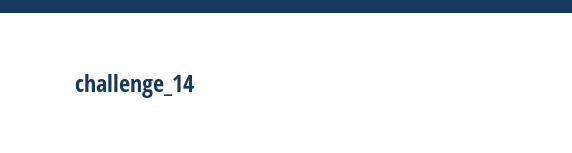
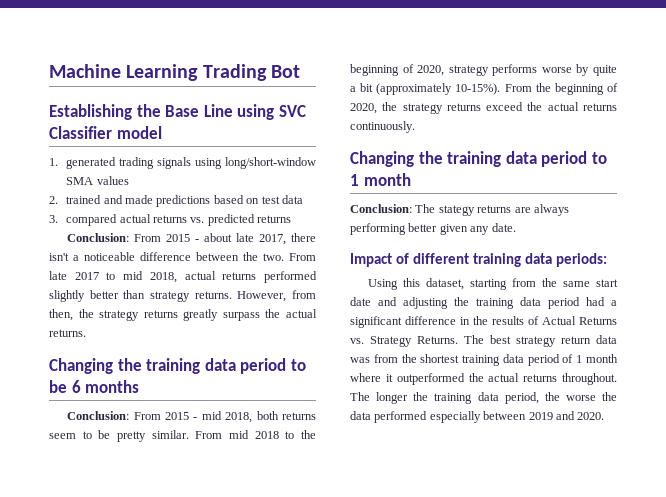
- challenge_14
+ Machine Learning Trading Bot
+ Establishing the Base Line using SVC Classifier model
+ 1. generated trading signals using long/short-window SMA values
+ 2. trained and made predictions based on test data
+ 3. compared actual returns vs. predicted returns
+ Conclusion: From 2015 - about late 2017, there isn't a noticeable difference between the two. From late 2017 to mid 2018, actual returns performed slightly better than strategy returns. However, from then, the strategy returns greatly surpass the actual returns.
+ Changing the training data period to be 6 months
+ Conclusion: From 2015 - mid 2018, both returns seem to be pretty similar. From mid 2018 to the beginning of 2020, strategy performs worse by quite a bit (approximately 10-15%). From the beginning of 2020, the strategy returns exceed the actual returns continuously.
+ Changing the training data period to 1 month
+ Conclusion: The stategy returns are always performing better given any date.
+ Impact of different training data periods:
+ Using this dataset, starting from the same start date and adjusting the training data period had a significant difference in the results of Actual Returns vs. Strategy Returns. The best strategy return data was from the shortest training data period of 1 month where it outperformed the actual returns throughout. The longer the training data period, the worse the data performed especially between 2019 and 2020.

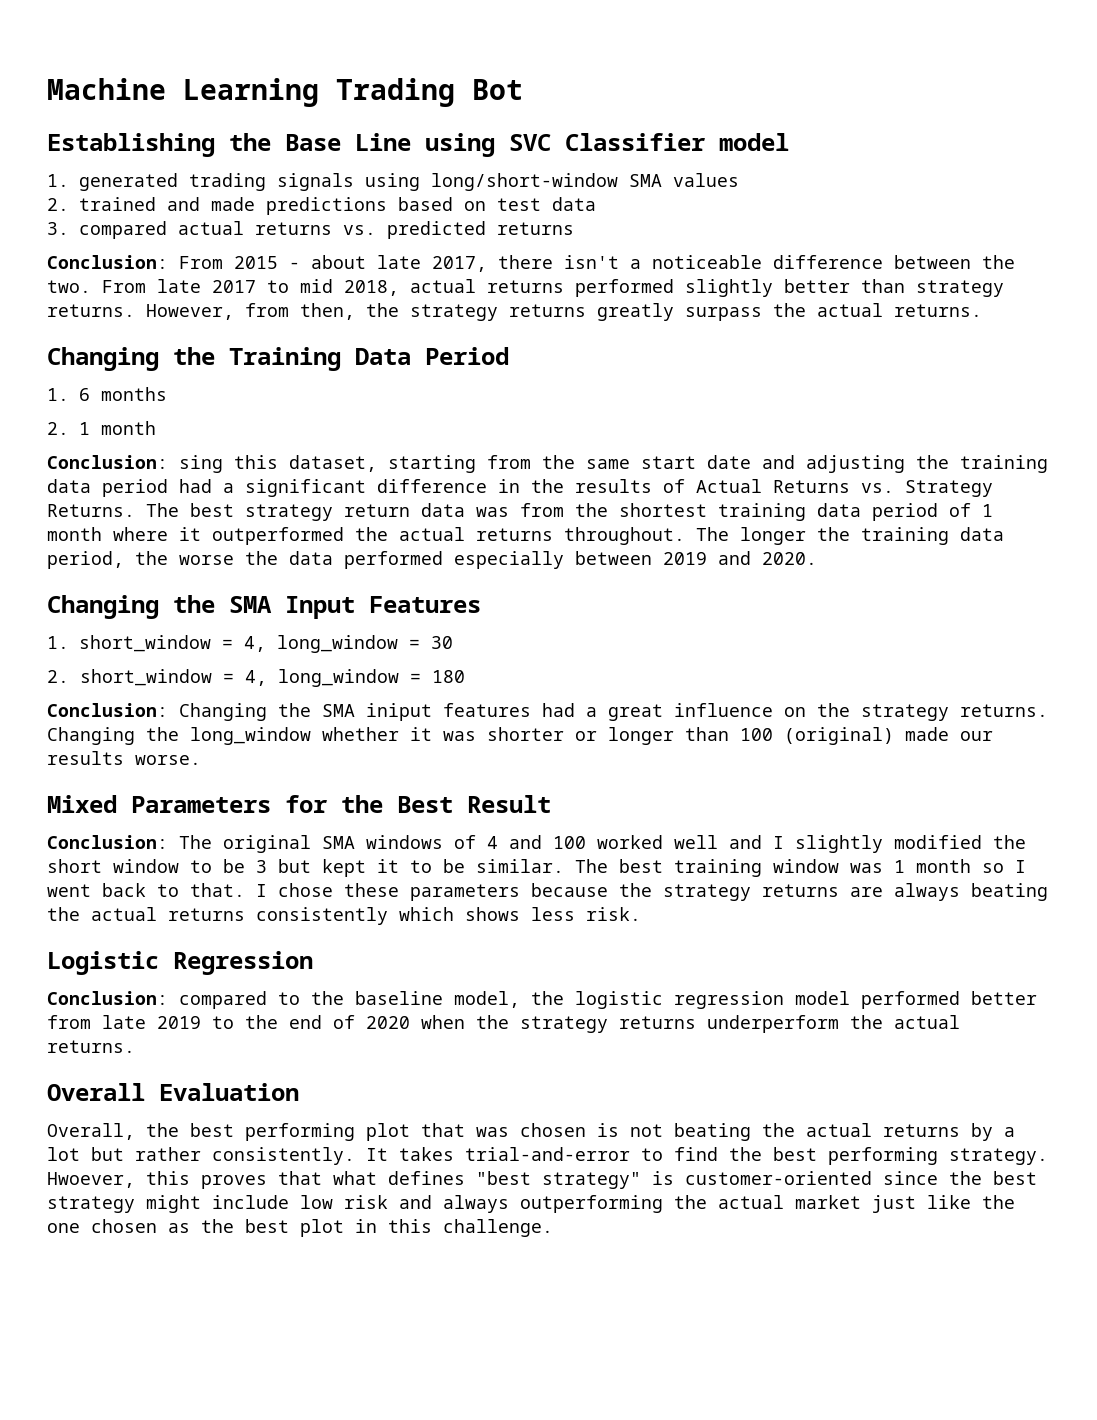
- Changing the training data period to be 6 months
- Conclusion: From 2015 - mid 2018, both returns seem to be pretty similar. From mid 2018 to the beginning of 2020, strategy performs worse by quite a bit (approximately 10-15%). From the beginning of 2020, the strategy returns exceed the actual returns continuously.
- Changing the training data period to 1 month
- Conclusion: The stategy returns are always performing better given any date.
- Impact of different training data periods:
- Using this dataset, starting from the same start date and adjusting the training data period had a significant difference in the results of Actual Returns vs. Strategy Returns.
+ Changing the Training Data Period
+ 1. 6 months
+ 2. 1 month
+ Conclusion: sing this dataset, starting from the same start date and adjusting the training data period had a significant difference in the results of Actual Returns vs. Strategy Returns.
+ Changing the SMA Input Features
+ 1. short_window = 4, long_window = 30
+ 2. short_window = 4, long_window = 180
+ Conclusion: Changing the SMA iniput features had a great influence on the strategy returns. Changing the long_window whether it was shorter or longer than 100 (original) made our results worse.
+ Mixed Parameters for the Best Result
+ Conclusion: The original SMA windows of 4 and 100 worked well and I slightly modified the short window to be 3 but kept it to be similar. The best training window was 1 month so I went back to that. I chose these parameters because the strategy returns are always beating the actual returns consistently which shows less risk.
+ Logistic Regression
+ Conclusion: compared to the baseline model, the logistic regression model performed better from late 2019 to the end of 2020 when the strategy returns underperform the actual returns.
+ Overall Evaluation
+ Overall, the best performing plot that was chosen is not beating the actual returns by a lot but rather consistently. It takes trial-and-error to find the best performing strategy. Hwoever, this proves that what defines "best strategy" is customer-oriented since the best strategy might include low risk and always outperforming the actual market just like the one chosen as the best plot in this challenge.

